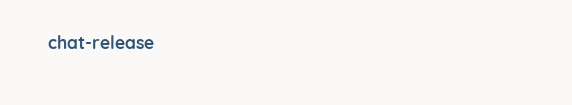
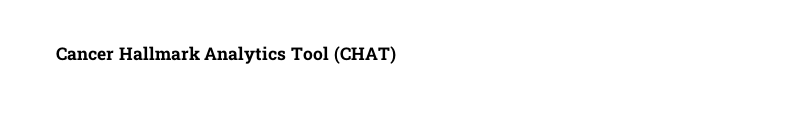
- chat-release
+ Cancer Hallmark Analytics Tool (CHAT)

